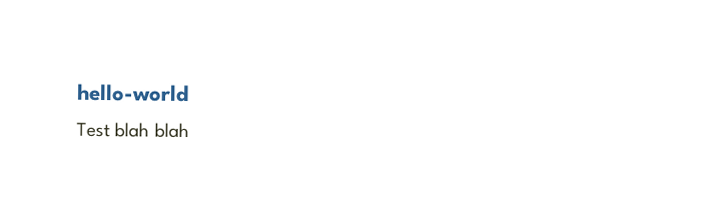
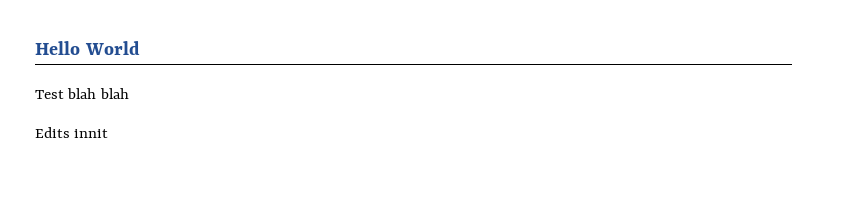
- hello-world
+ Hello World
+ Edits innit

